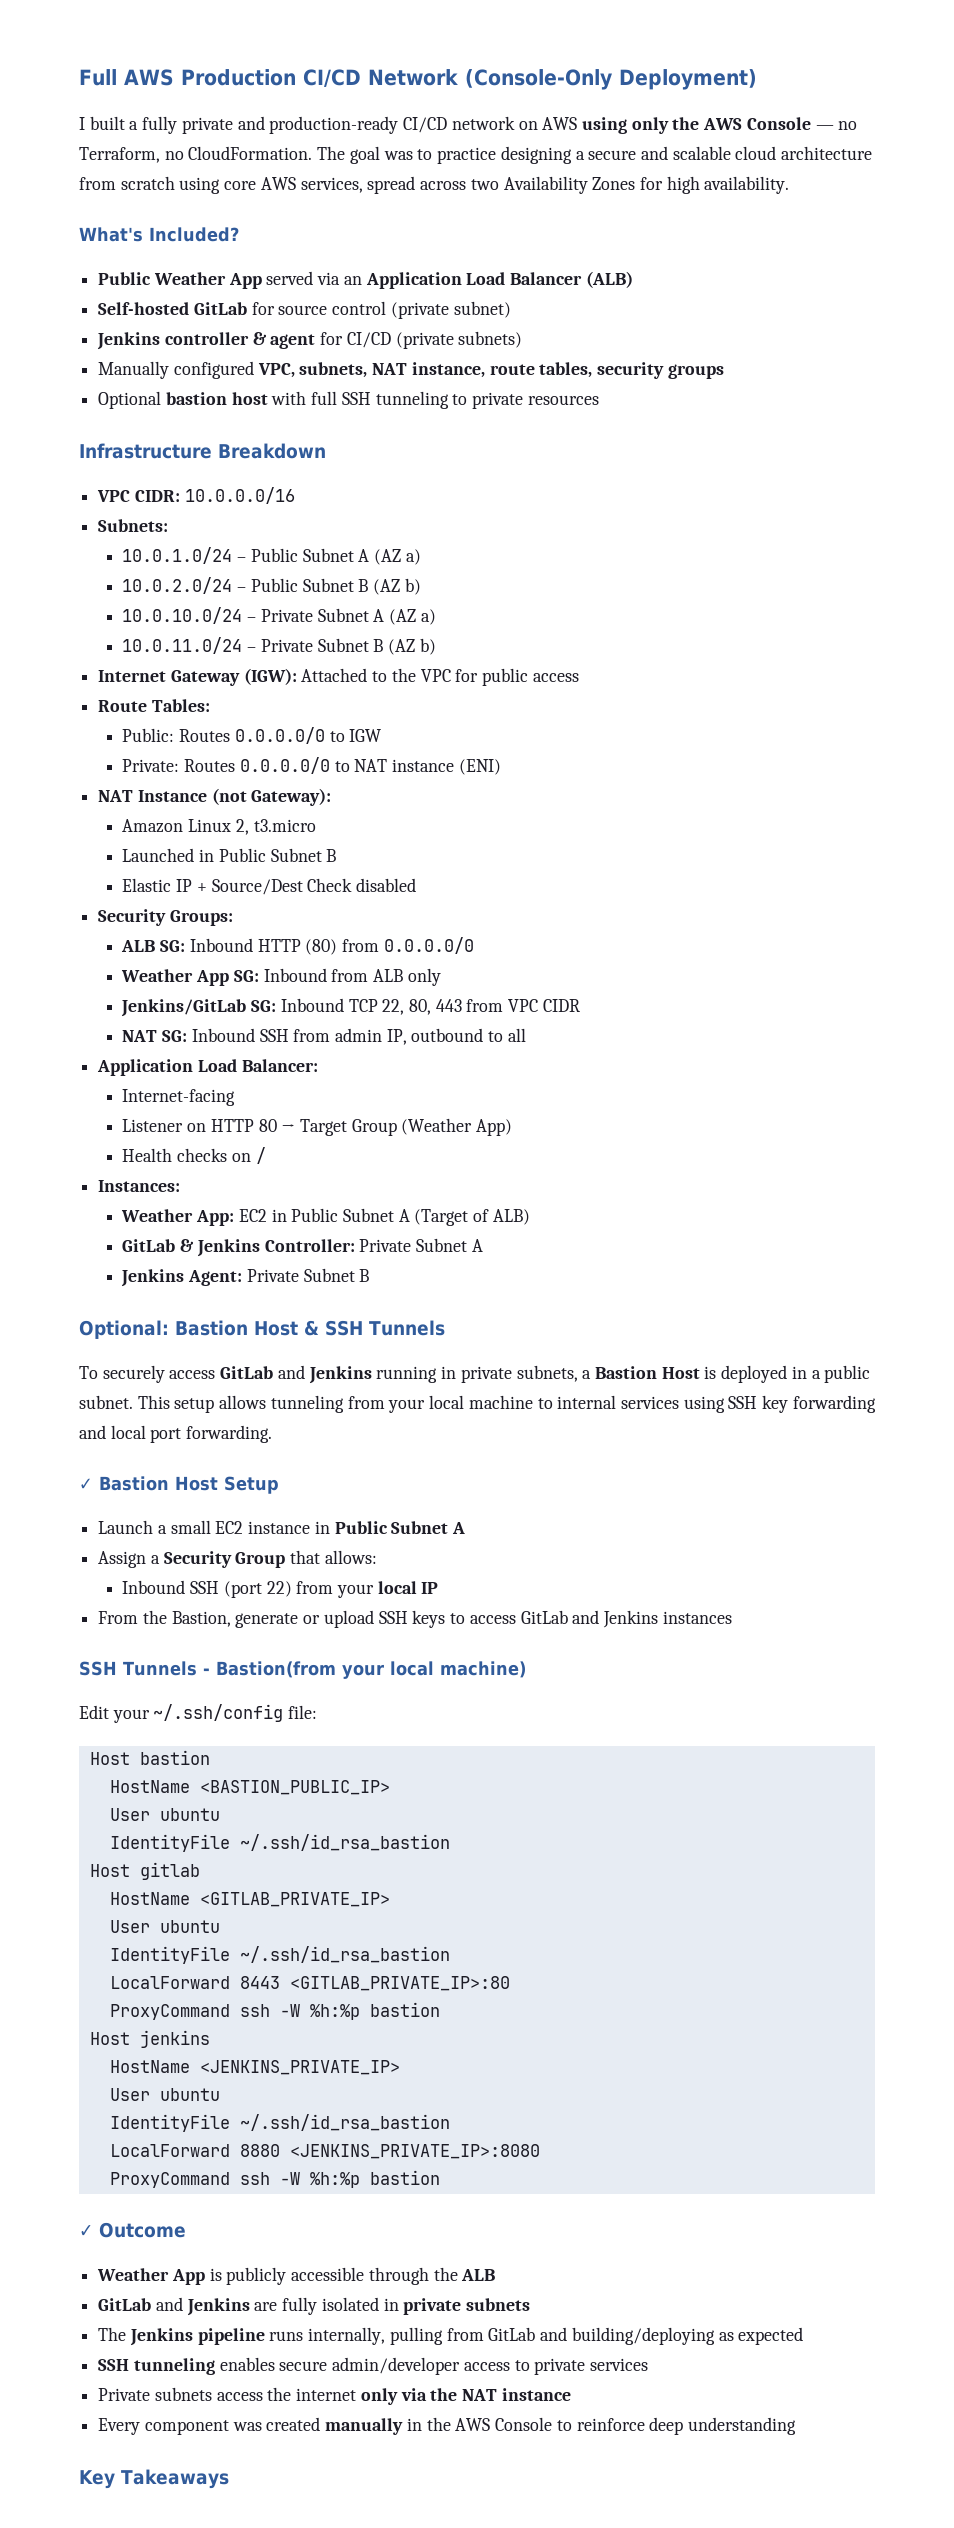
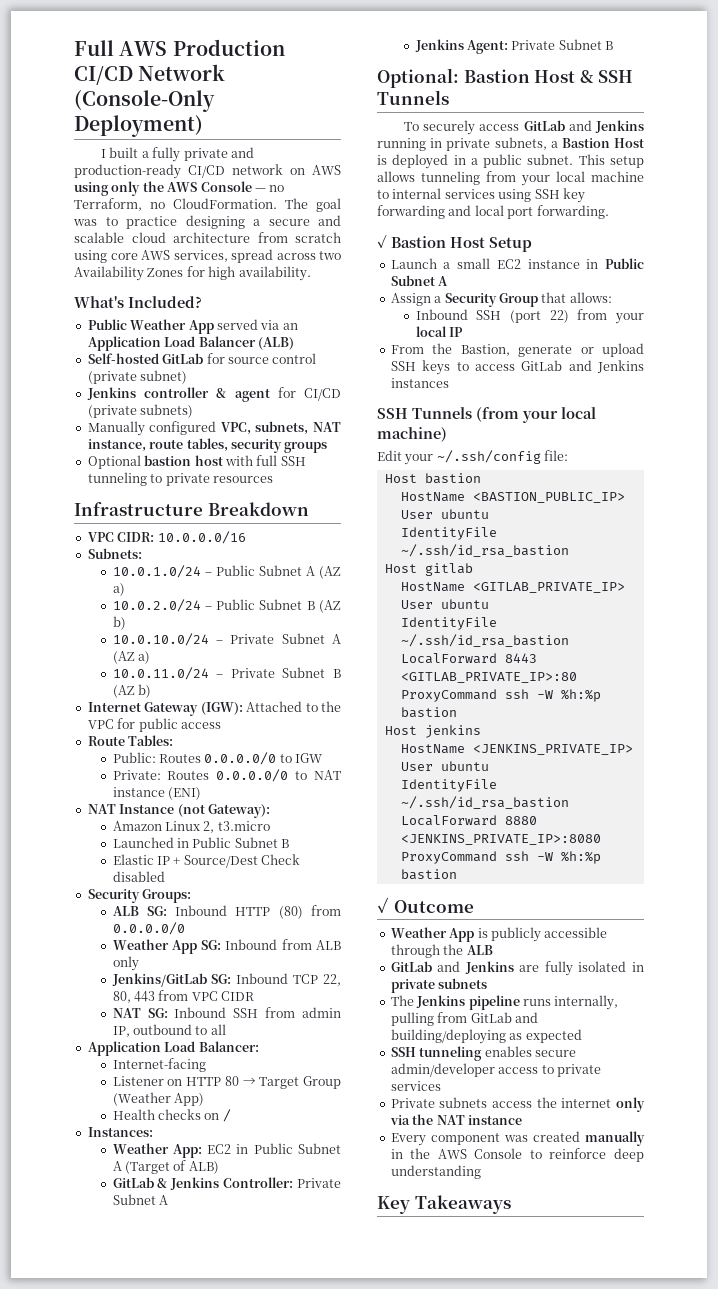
- SSH Tunnels - Bastion(from your local machine)
+ SSH Tunnels (from your local machine)

